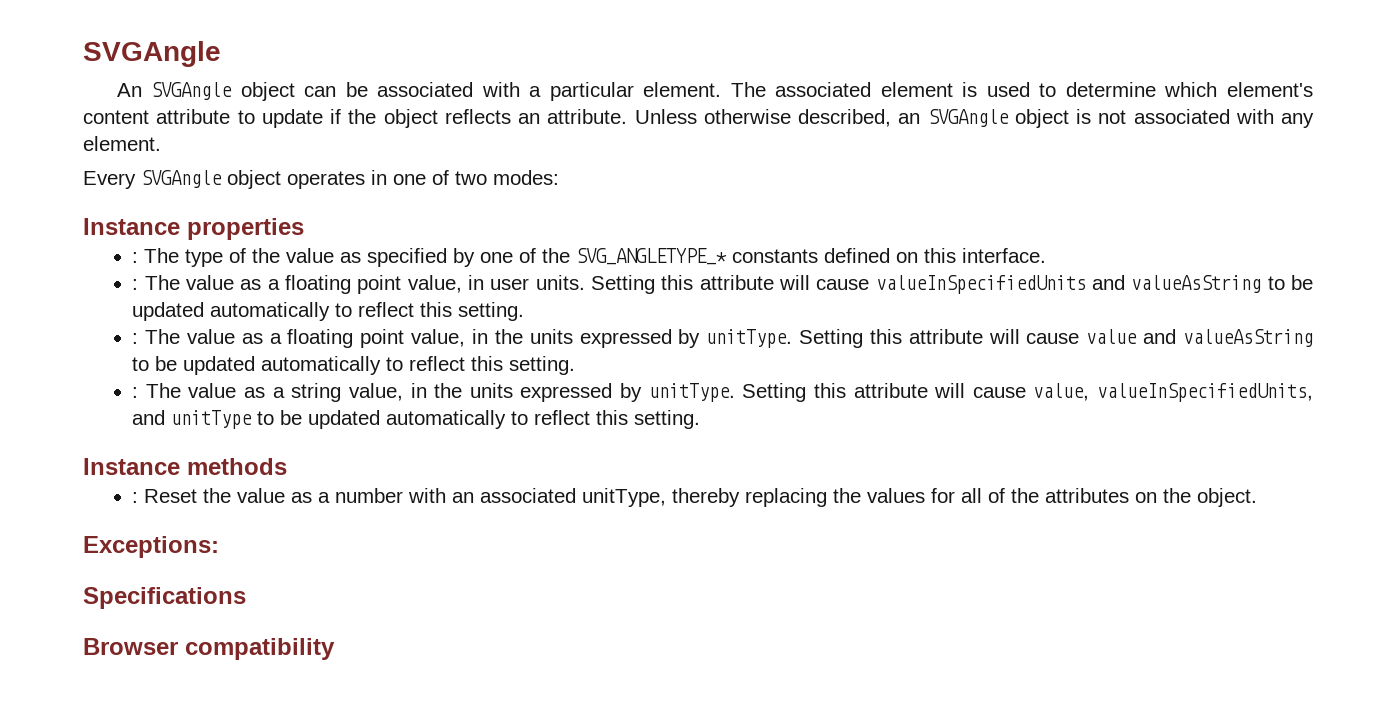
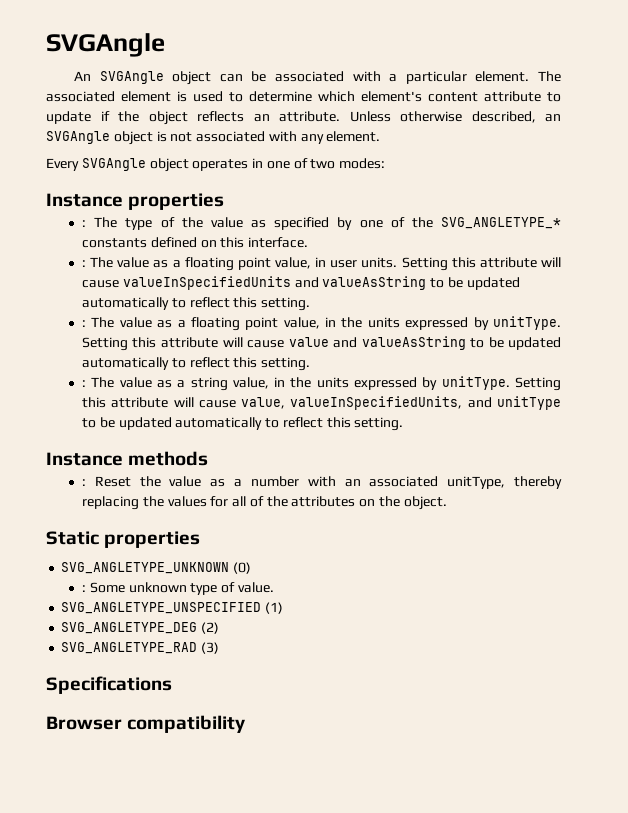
- Exceptions:
+ Static properties
+ SVG_ANGLETYPE_UNKNOWN (0)
+ : Some unknown type of value.
+ SVG_ANGLETYPE_UNSPECIFIED (1)
+ SVG_ANGLETYPE_DEG (2)
+ SVG_ANGLETYPE_RAD (3)

